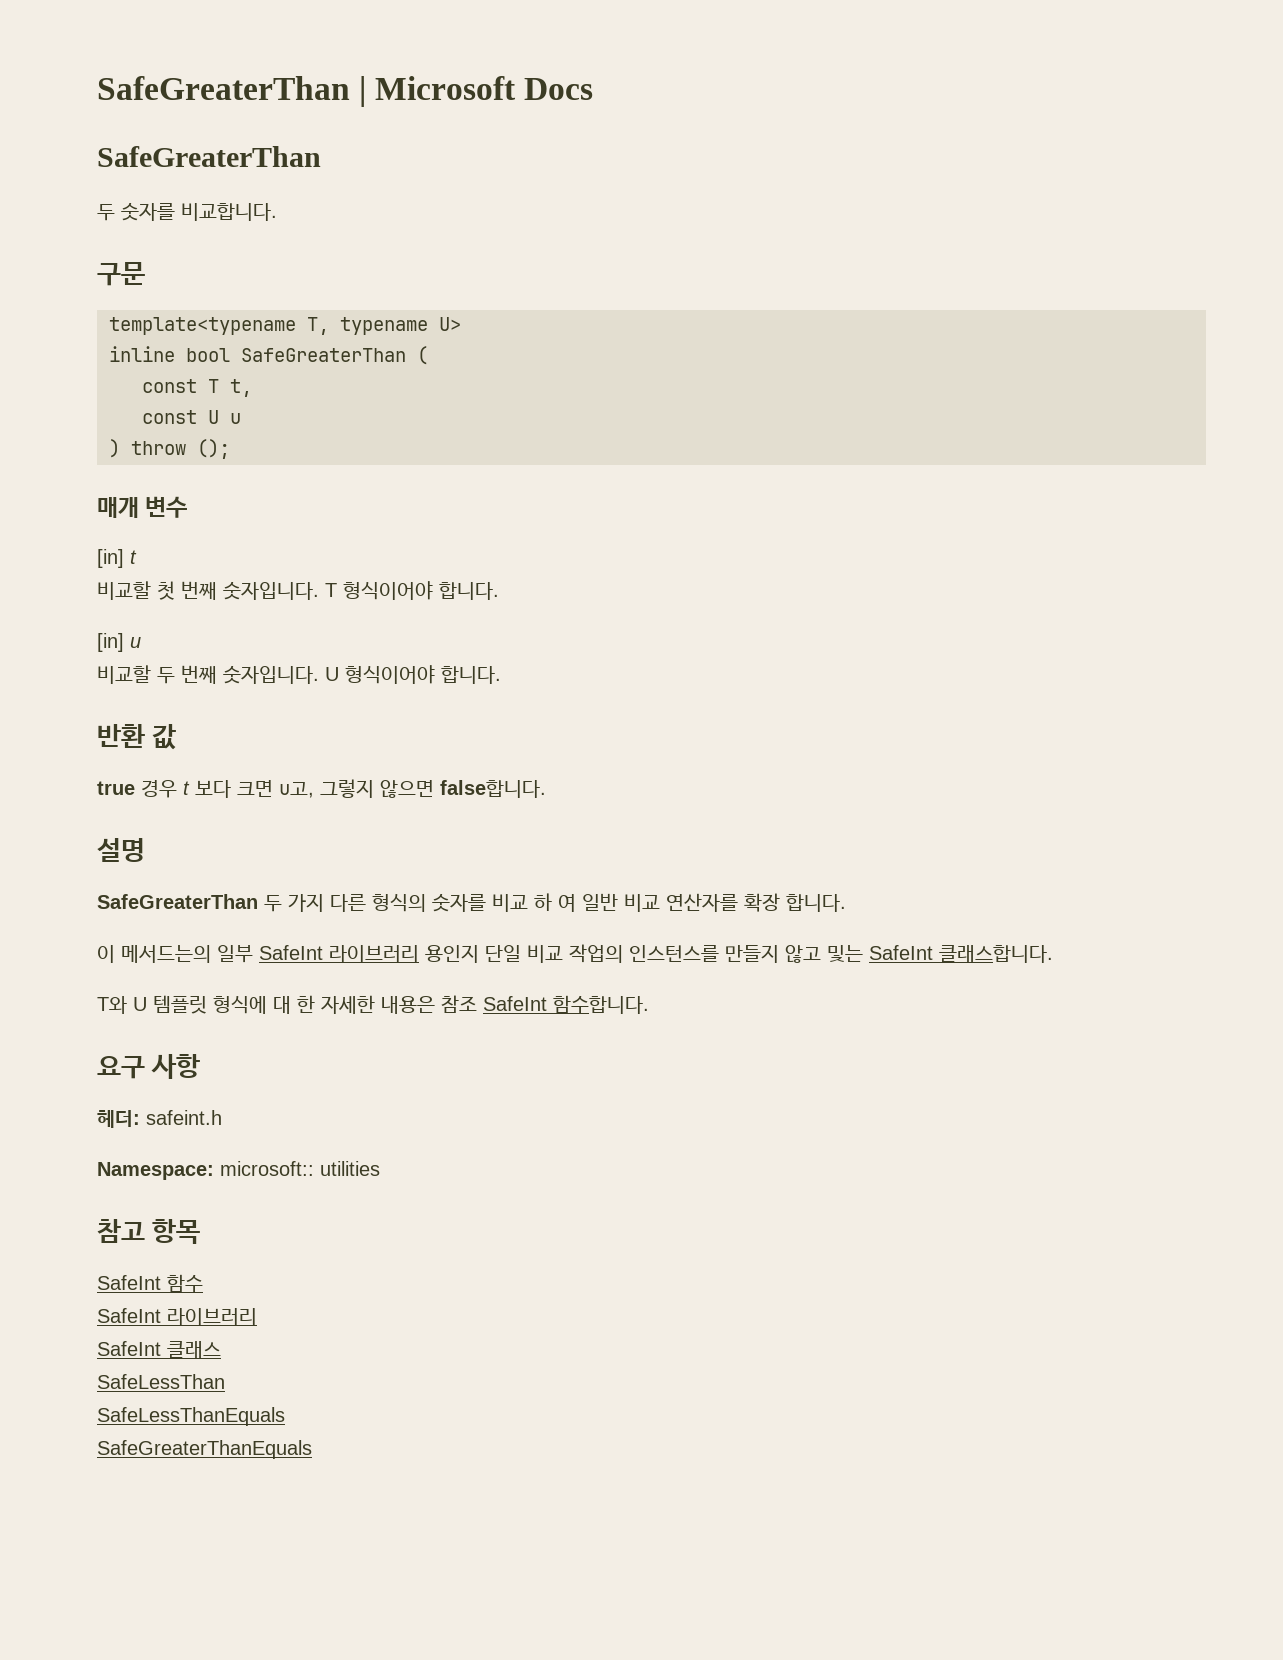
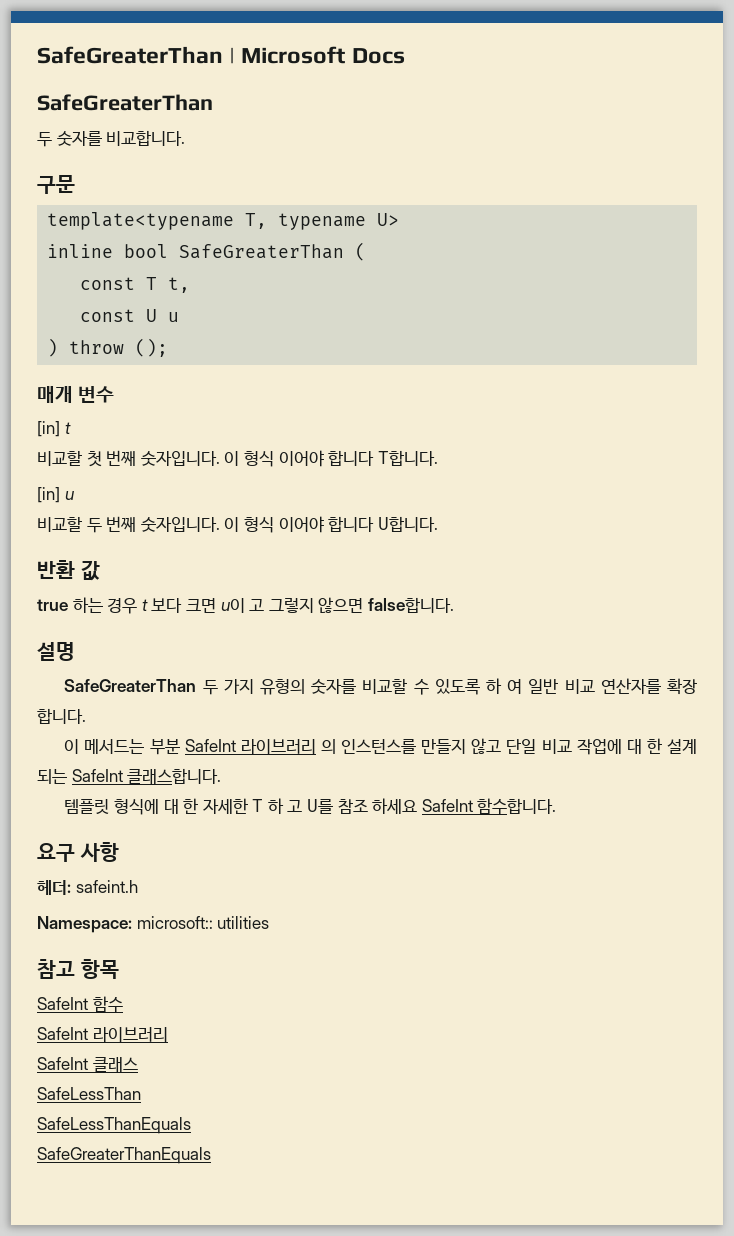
- T 형식이어야 합니다.
+ 이 형식 이어야 합니다 T합니다.
- U 형식이어야 합니다.
+ 이 형식 이어야 합니다 U합니다.
- true 경우 t 보다 크면 u고, 그렇지 않으면 false합니다.
+ true 하는 경우 t 보다 크면 u이 고 그렇지 않으면 false합니다.
- SafeGreaterThan 두 가지 다른 형식의 숫자를 비교 하 여 일반 비교 연산자를 확장 합니다.
+ SafeGreaterThan 두 가지 유형의 숫자를 비교할 수 있도록 하 여 일반 비교 연산자를 확장 합니다.
- 이 메서드는의 일부 SafeInt 라이브러리 용인지 단일 비교 작업의 인스턴스를 만들지 않고 및는 SafeInt 클래스합니다.
+ 이 메서드는 부분 SafeInt 라이브러리 의 인스턴스를 만들지 않고 단일 비교 작업에 대 한 설계 되는 SafeInt 클래스합니다.
- T와 U 템플릿 형식에 대 한 자세한 내용은 참조 SafeInt 함수합니다.
+ 템플릿 형식에 대 한 자세한 T 하 고 U를 참조 하세요 SafeInt 함수합니다.

